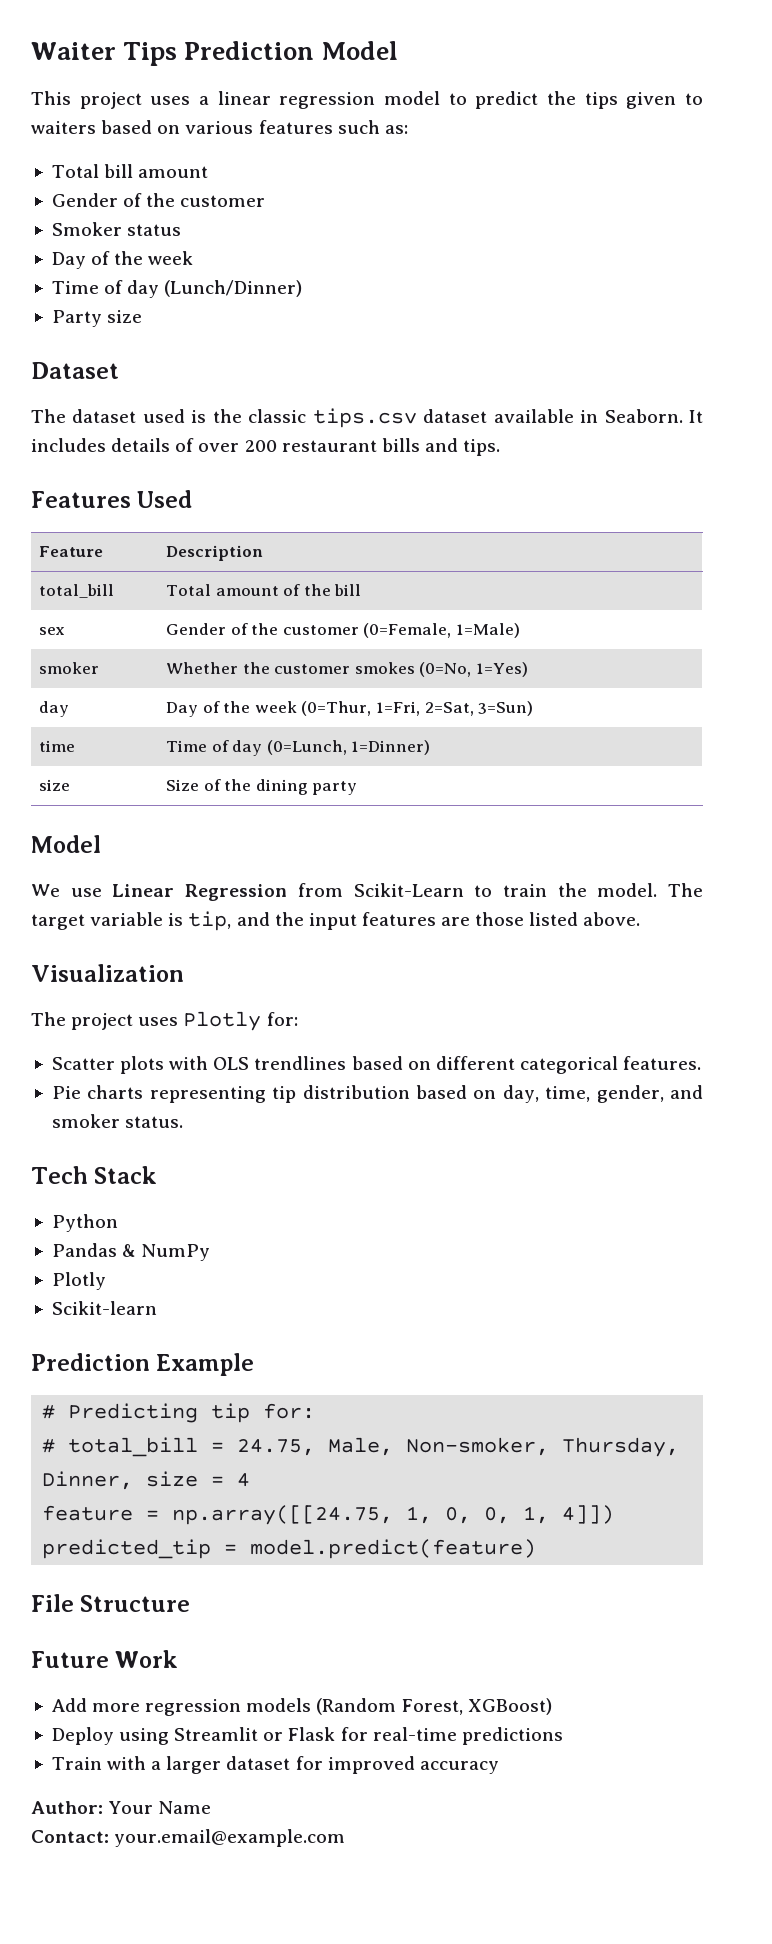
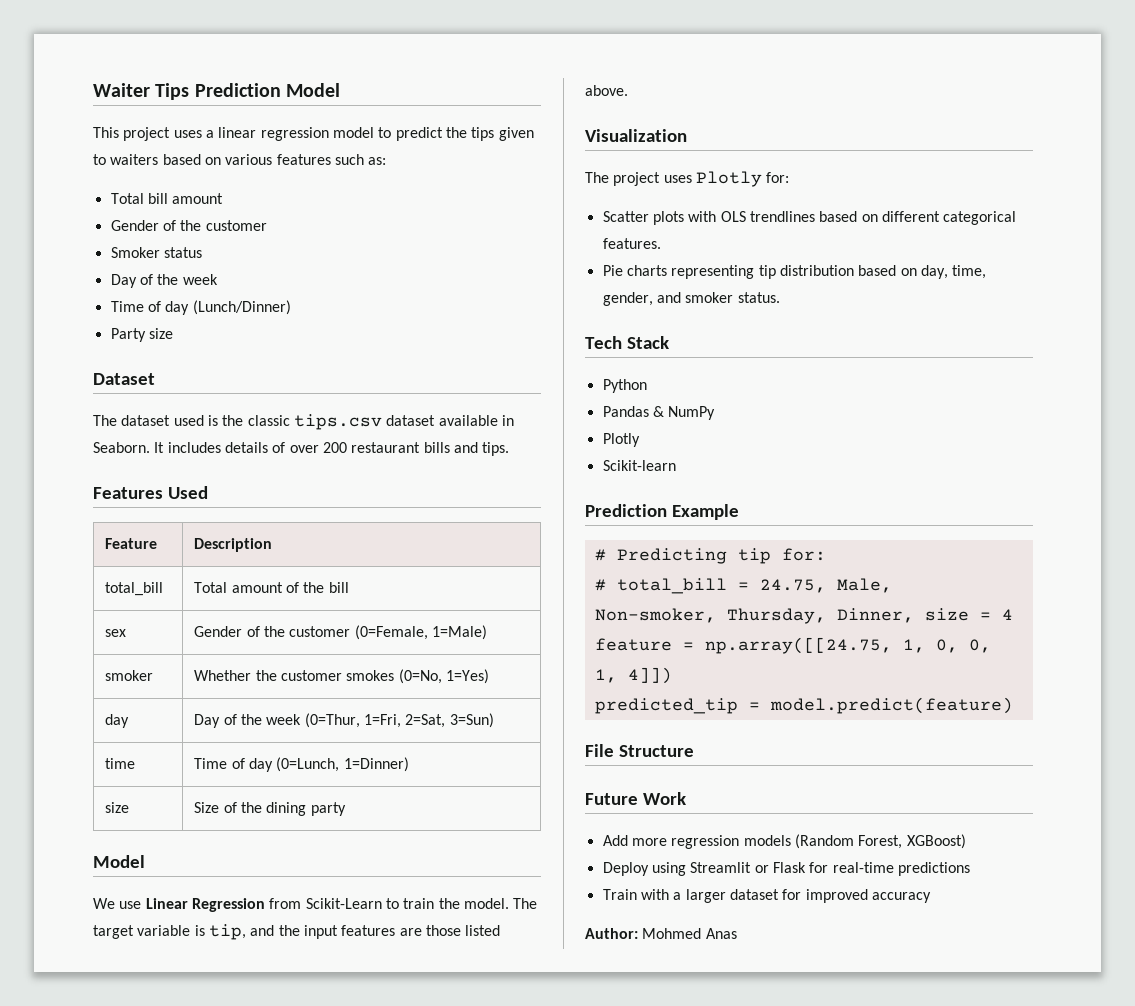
- Author: Your Name
- Contact: your.email@example.com
+ Author: Mohmed Anas

